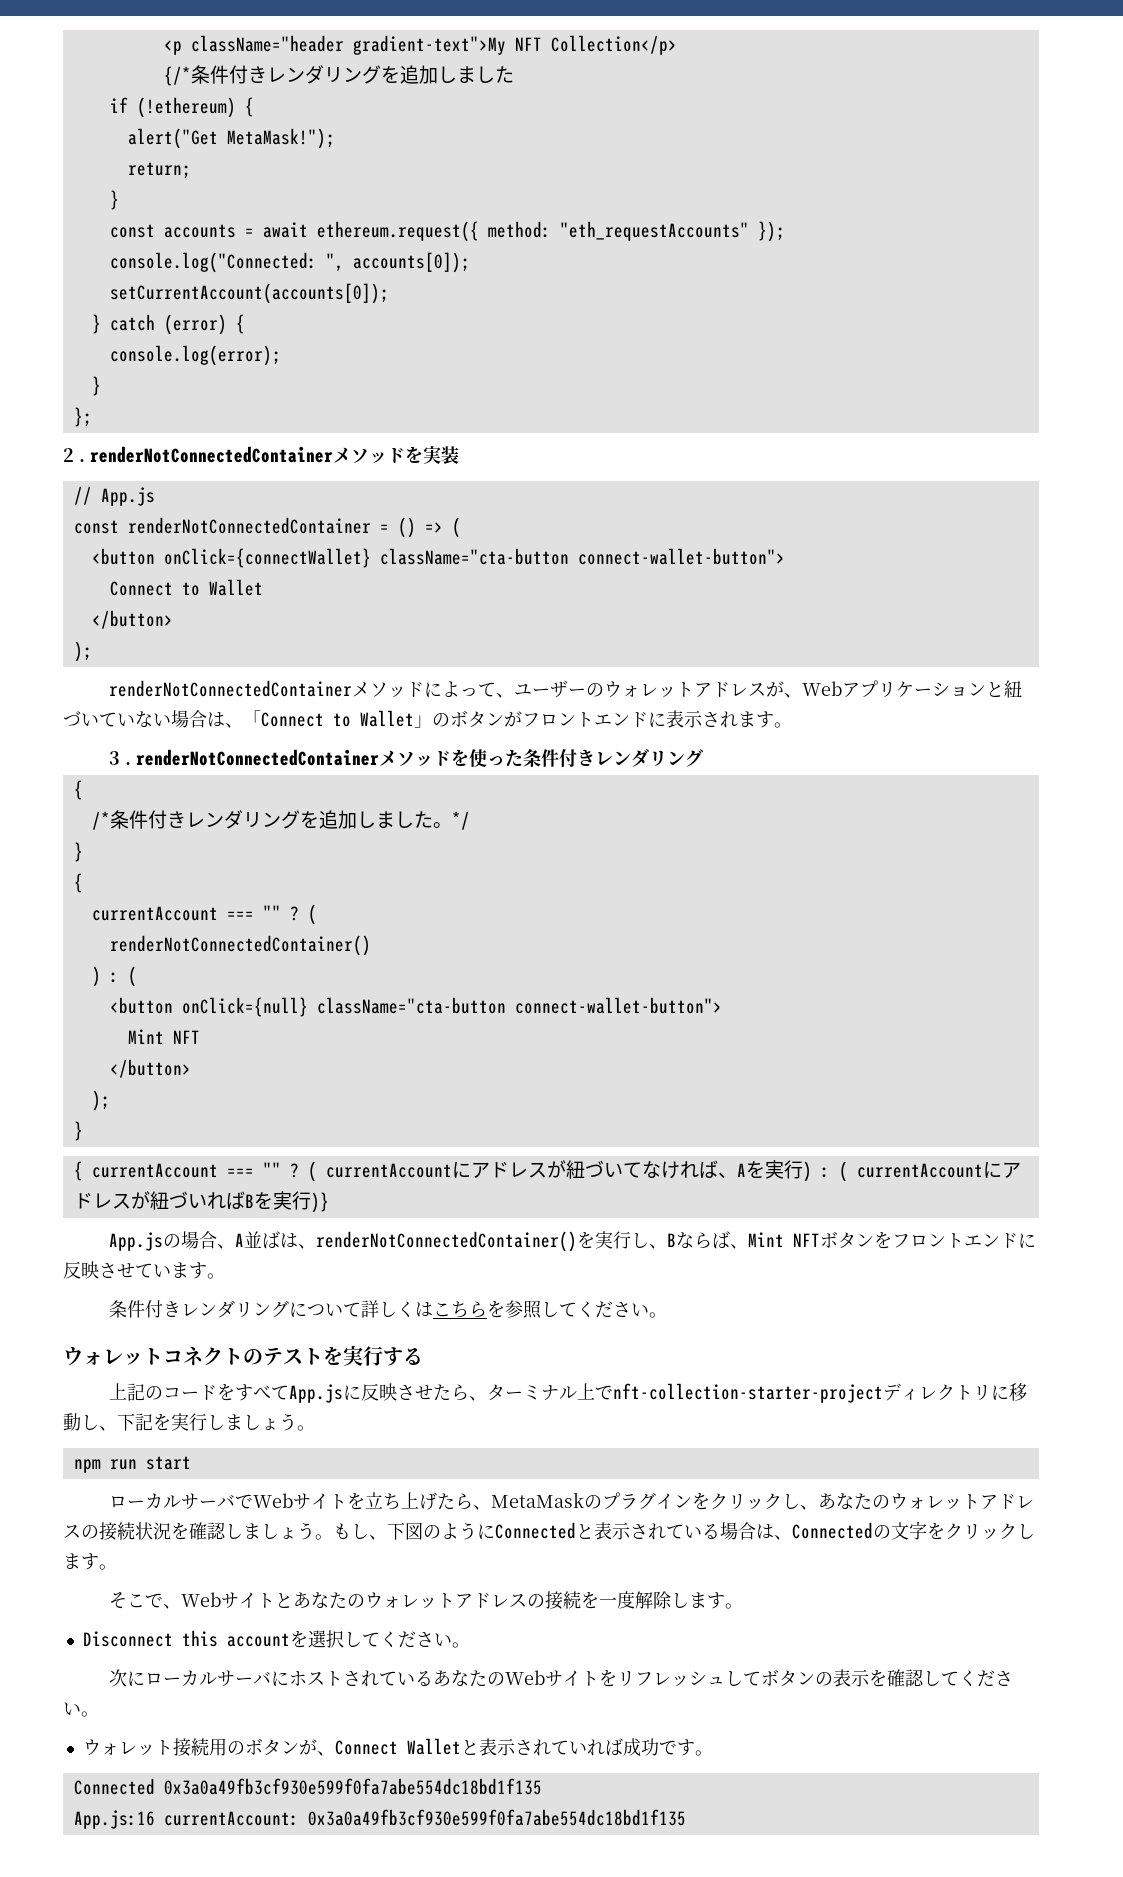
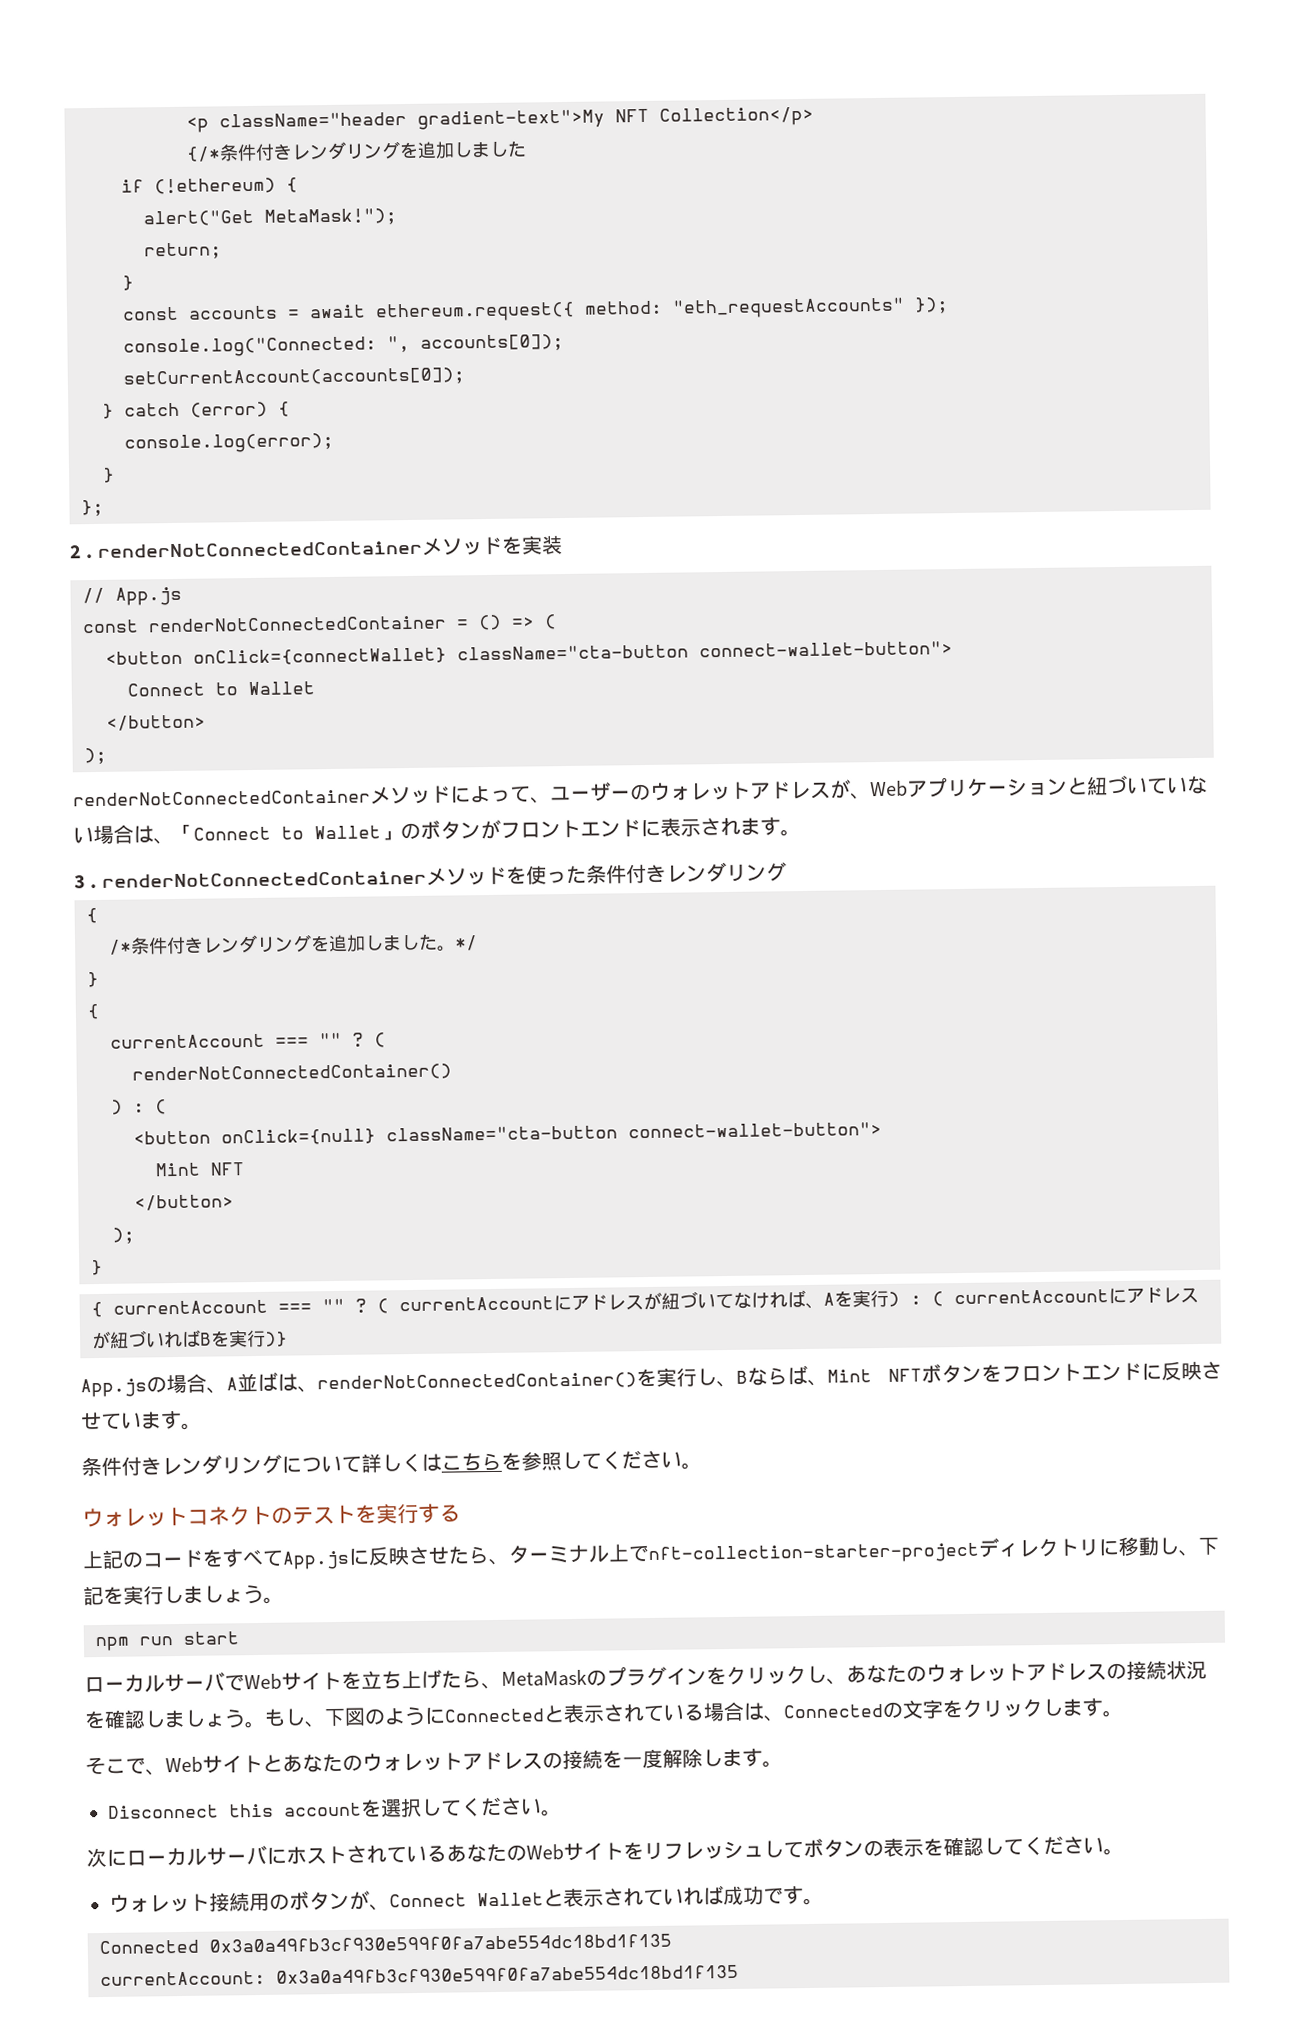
- App.js:16 currentAccount: 0x3a0a49fb3cf930e599f0fa7abe554dc18bd1f135
+ currentAccount: 0x3a0a49fb3cf930e599f0fa7abe554dc18bd1f135

